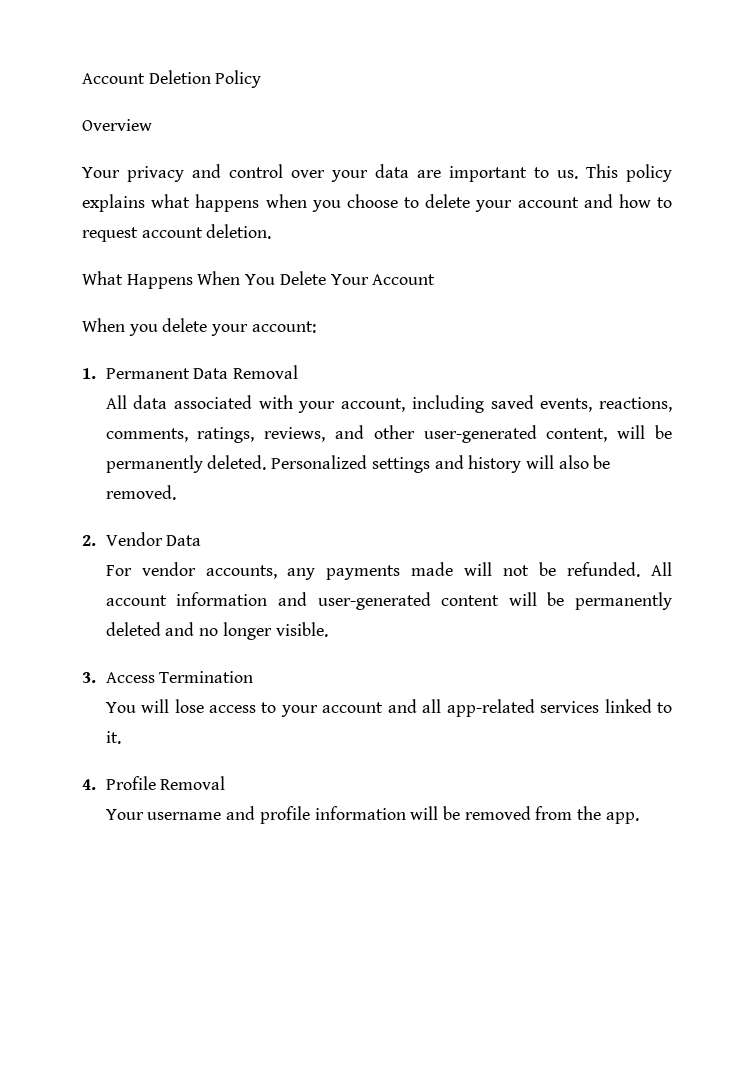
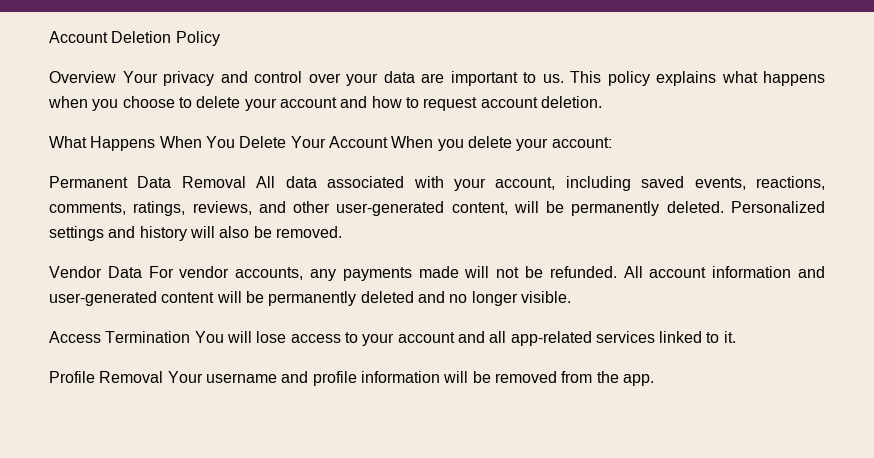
- Overview
- Your privacy and control over your data are important to us.
+ Overview Your privacy and control over your data are important to us.
- What Happens When You Delete Your Account
- When you delete your account:
+ What Happens When You Delete Your Account When you delete your account:
- 1. Permanent Data Removal
- All data associated with your account, including saved events, reactions, comments, ratings, reviews, and other user-generated content, will be permanently deleted.
+ Permanent Data Removal All data associated with your account, including saved events, reactions, comments, ratings, reviews, and other user-generated content, will be permanently deleted.
- 2. Vendor Data
- For vendor accounts, any payments made will not be refunded.
+ Vendor Data For vendor accounts, any payments made will not be refunded.
- 3. Access Termination
- You will lose access to your account and all app-related services linked to it.
+ Access Termination You will lose access to your account and all app-related services linked to it.
- 4. Profile Removal
- Your username and profile information will be removed from the app.
+ Profile Removal Your username and profile information will be removed from the app.

